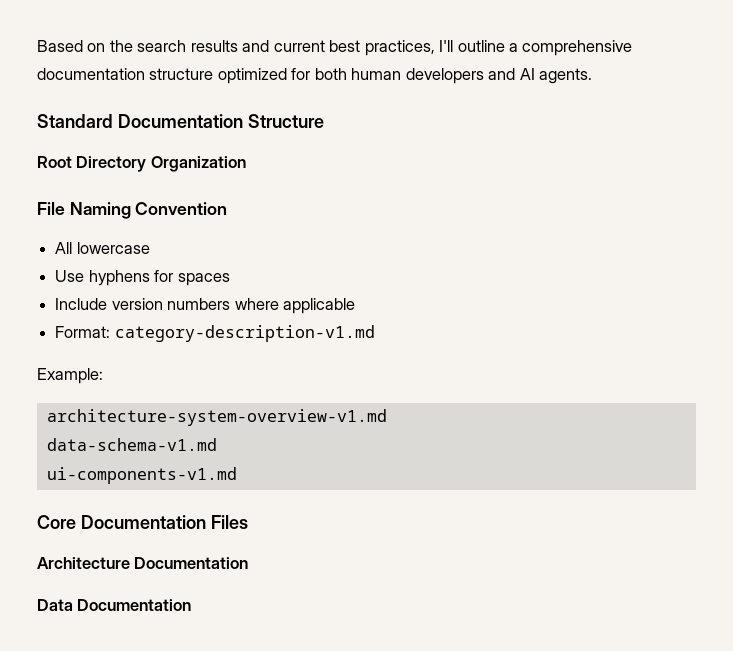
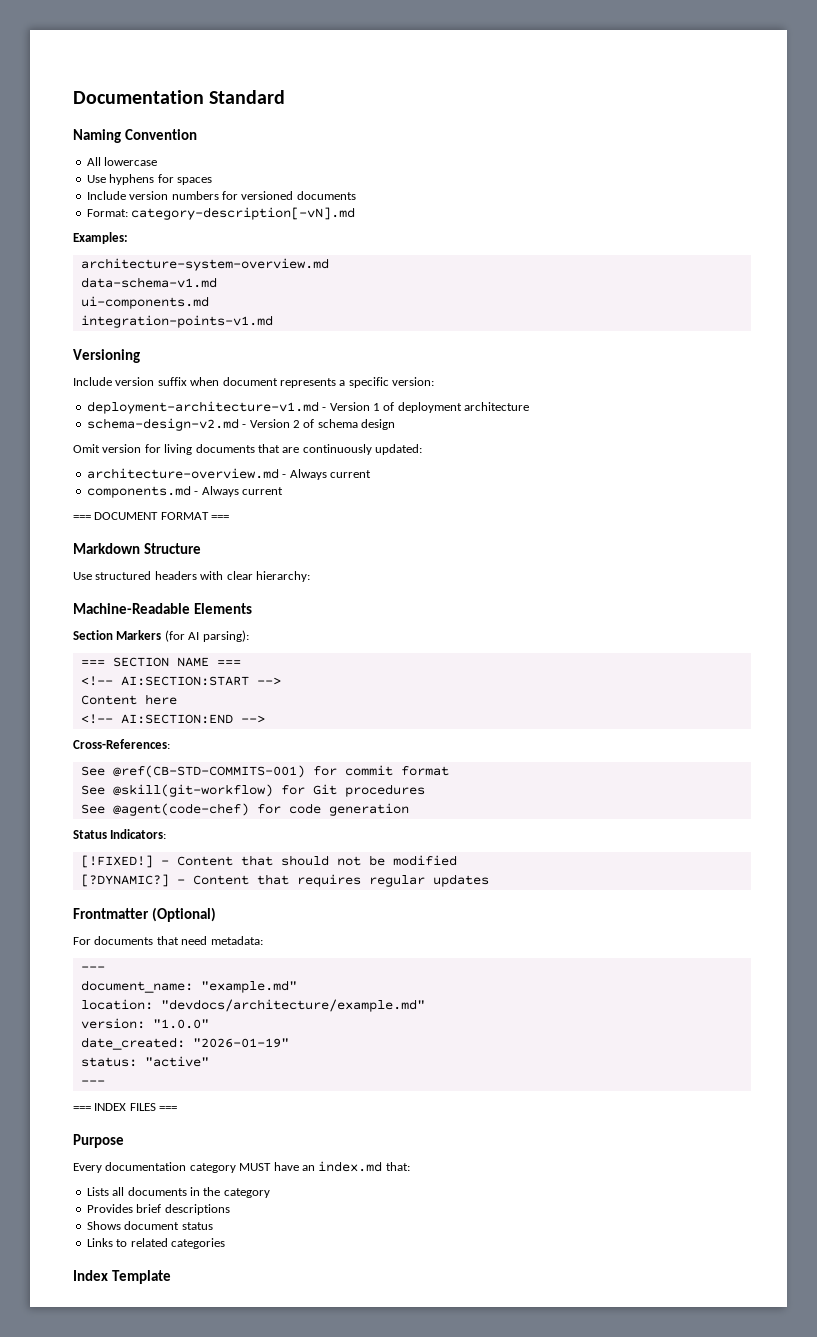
- Based on the search results and current best practices, I'll outline a comprehensive documentation structure optimized for both human developers and AI agents.
- Standard Documentation Structure
- Root Directory Organization
- File Naming Convention
+ Documentation Standard
+ Naming Convention
- Include version numbers where applicable
- Format: category-description-v1.md
- Example:
- architecture-system-overview-v1.md
+ Include version numbers for versioned documents
+ Format: category-description[-vN].md
+ Examples:
+ architecture-system-overview.md
  data-schema-v1.md
- ui-components-v1.md
- Core Documentation Files
- Architecture Documentation
- Data Documentation
+ ui-components.md
+ integration-points-v1.md
+ Versioning
+ Include version suffix when document represents a specific version:
+ deployment-architecture-v1.md - Version 1 of deployment architecture
+ schema-design-v2.md - Version 2 of schema design
+ Omit version for living documents that are continuously updated:
+ architecture-overview.md - Always current
+ components.md - Always current
+ === DOCUMENT FORMAT ===
+ Markdown Structure
+ Use structured headers with clear hierarchy:
+ Machine-Readable Elements
+ Section Markers (for AI parsing):
+ === SECTION NAME ===
+ <!-- AI:SECTION:START -->
+ Content here
+ <!-- AI:SECTION:END -->
+ Cross-References:
+ See @ref(CB-STD-COMMITS-001) for commit format
+ See @skill(git-workflow) for Git procedures
+ See @agent(code-chef) for code generation
+ Status Indicators:
+ [!FIXED!] - Content that should not be modified
+ [?DYNAMIC?] - Content that requires regular updates
+ Frontmatter (Optional)
+ For documents that need metadata:
+ ---
+ document_name: "example.md"
+ location: "devdocs/architecture/example.md"
+ version: "1.0.0"
+ date_created: "2026-01-19"
+ status: "active"
+ ---
+ === INDEX FILES ===
+ Purpose
+ Every documentation category MUST have an index.md that:
+ Lists all documents in the category
+ Provides brief descriptions
+ Shows document status
+ Links to related categories
+ Index Template

